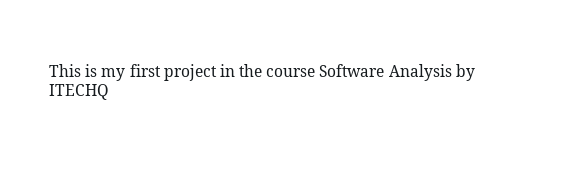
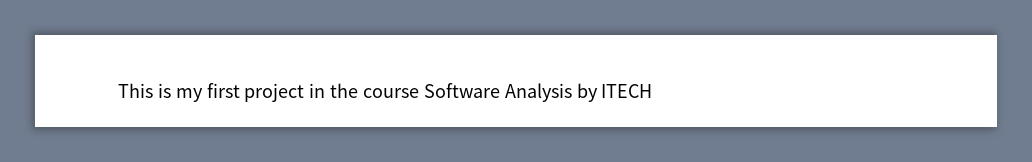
- This is my first project in the course Software Analysis by ITECHQ
+ This is my first project in the course Software Analysis by ITECH

